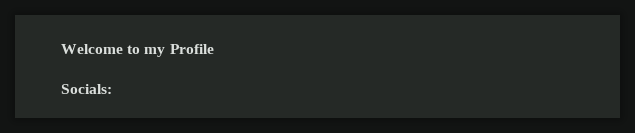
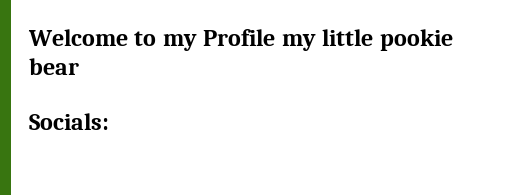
- Welcome to my Profile
+ Welcome to my Profile my little pookie bear

